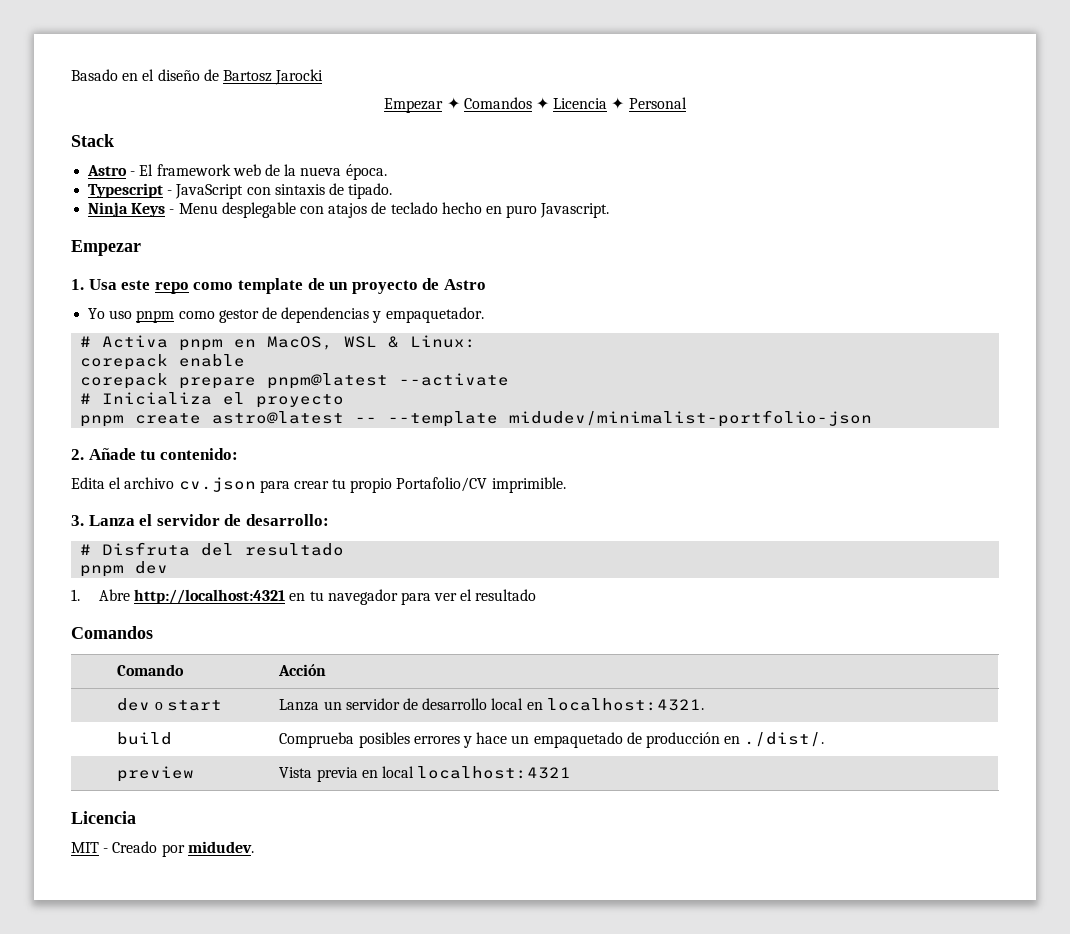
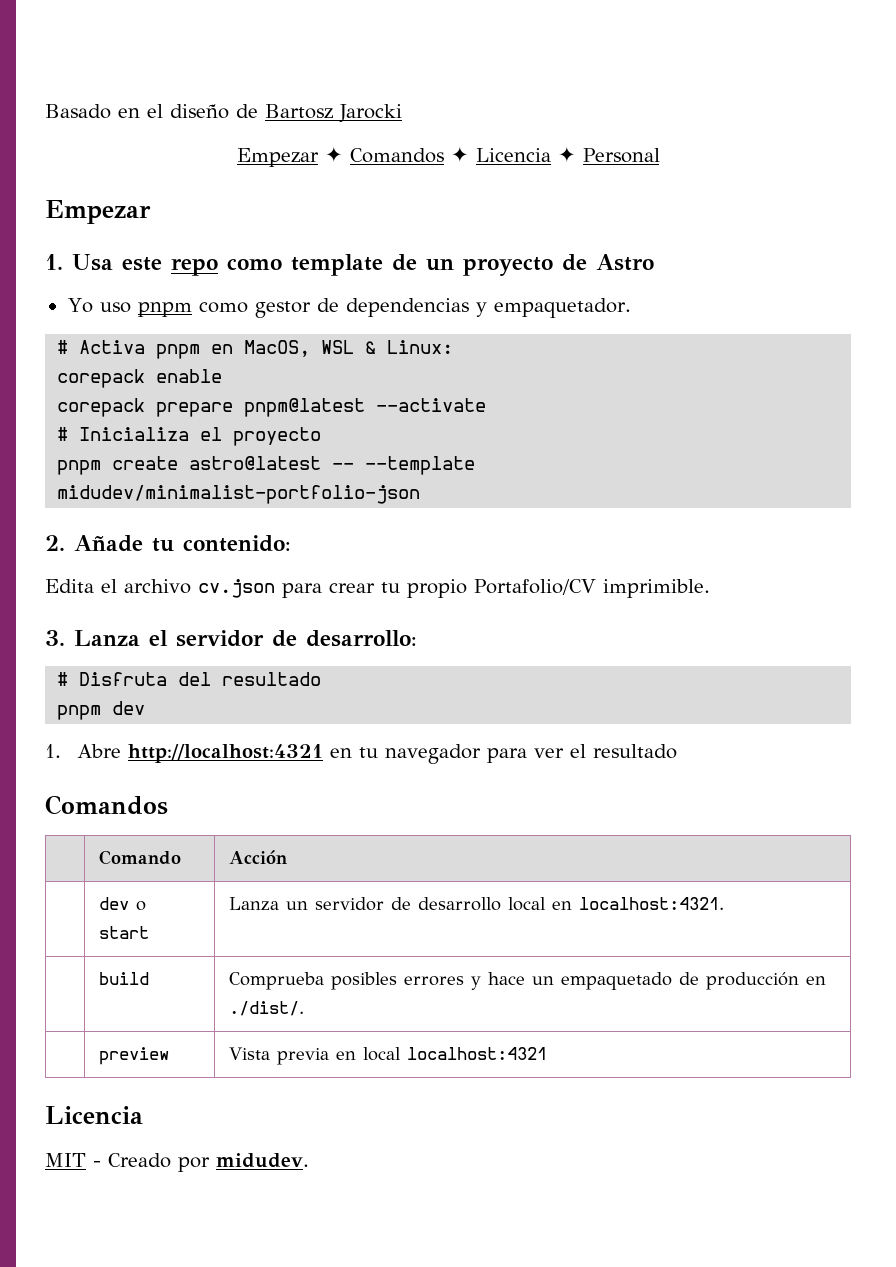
- Stack
- Astro - El framework web de la nueva época.
- Typescript - JavaScript con sintaxis de tipado.
- Ninja Keys - Menu desplegable con atajos de teclado hecho en puro Javascript.

